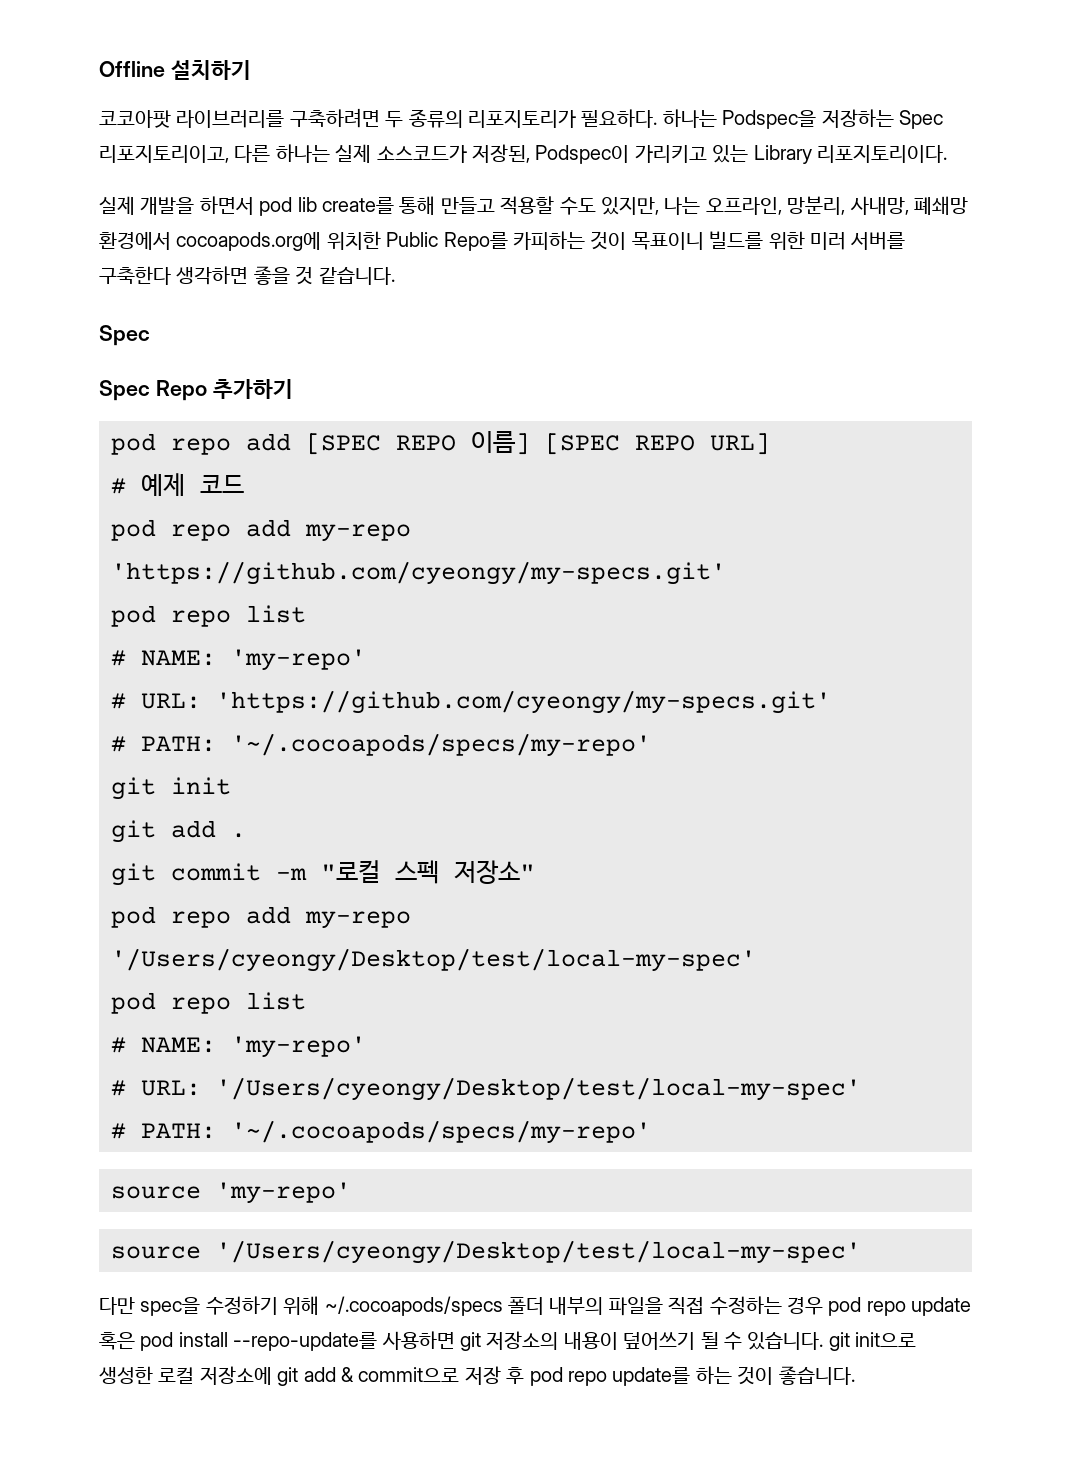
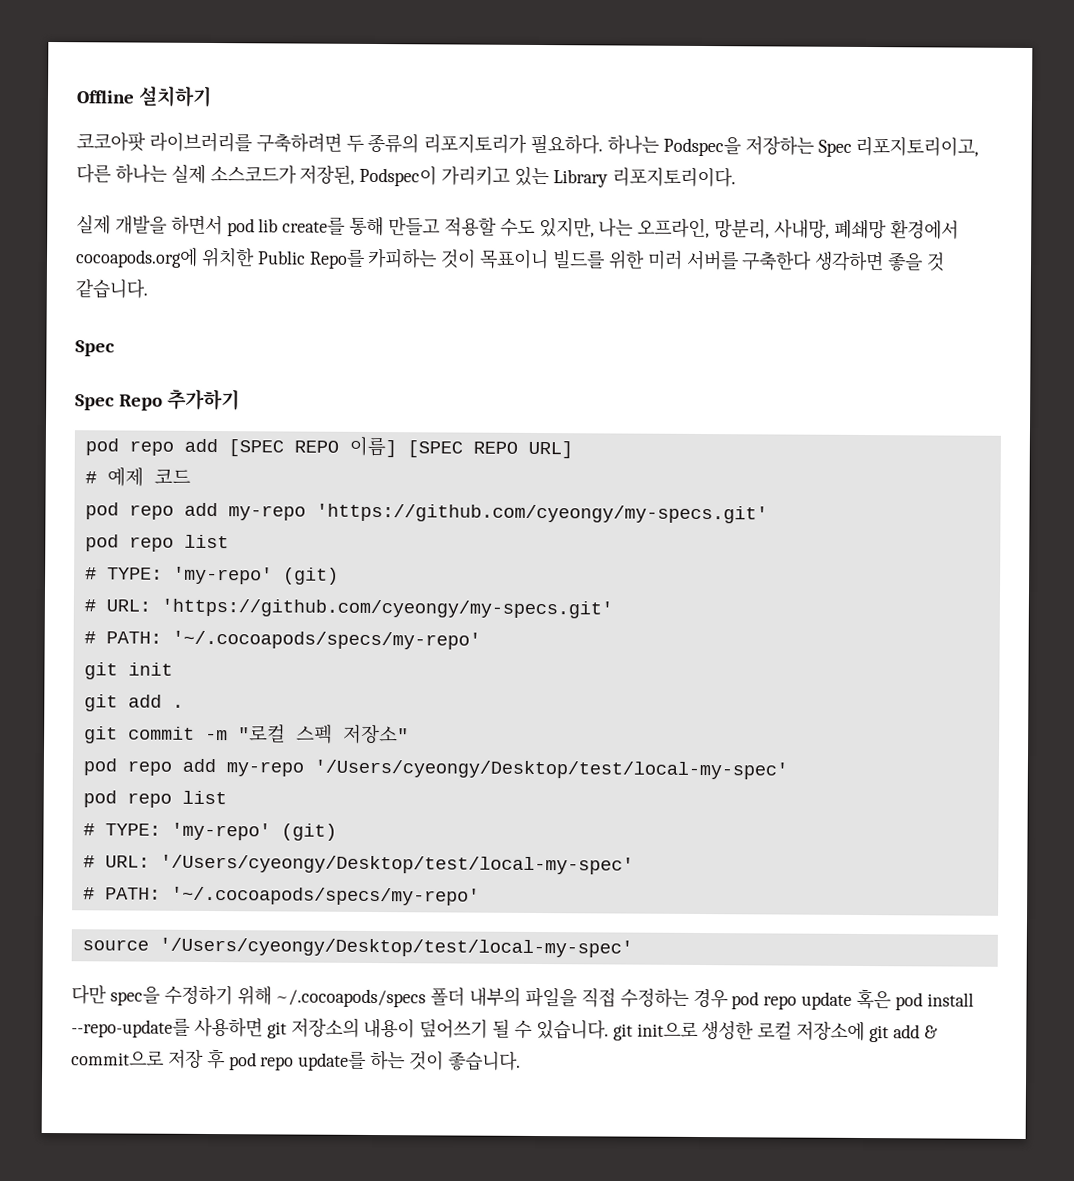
  pod repo add my-repo 'https://github.com/cyeongy/my-specs.git'
  pod repo list
- # NAME: 'my-repo'
+ # TYPE: 'my-repo' (git)
  pod repo add my-repo '/Users/cyeongy/Desktop/test/local-my-spec'
  pod repo list
- # NAME: 'my-repo'
+ # TYPE: 'my-repo' (git)
- source 'my-repo'

